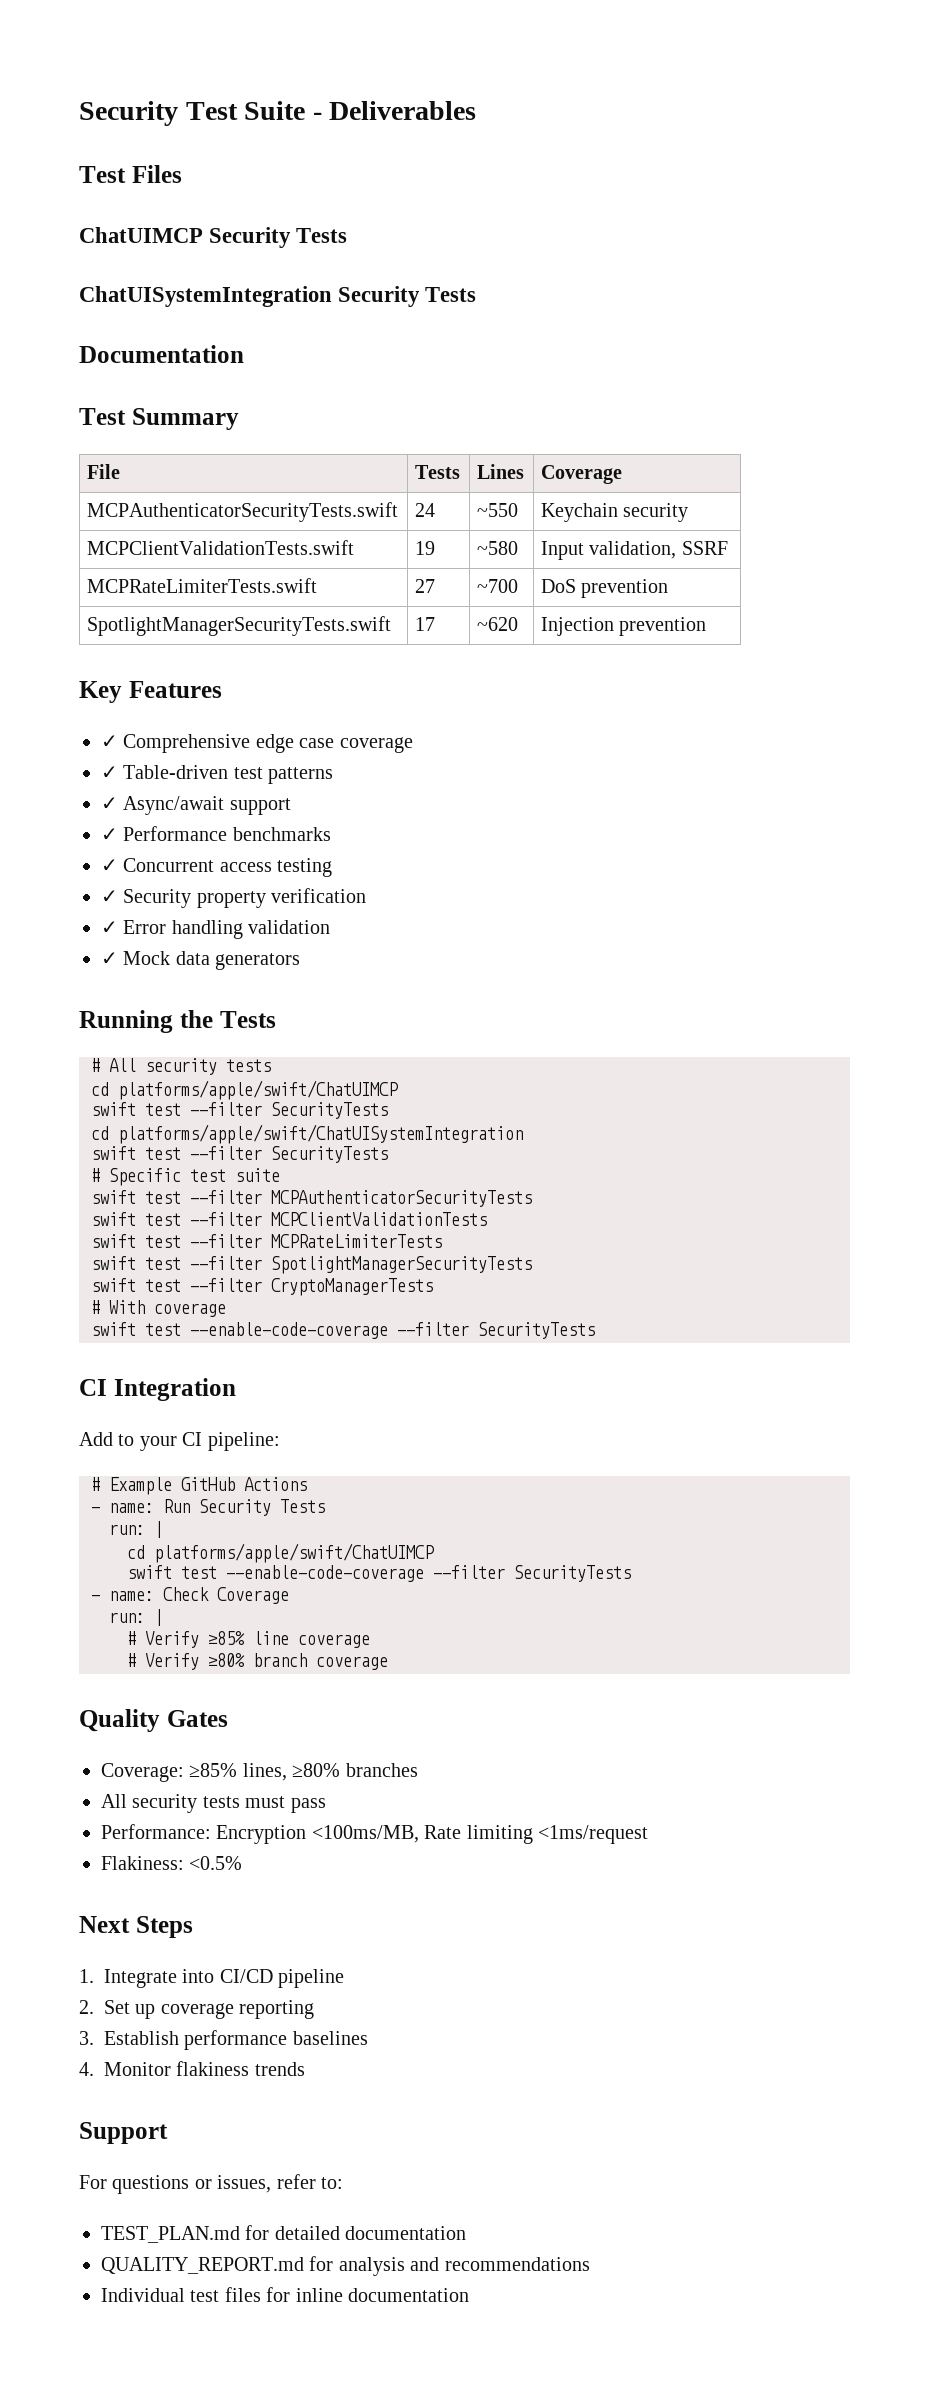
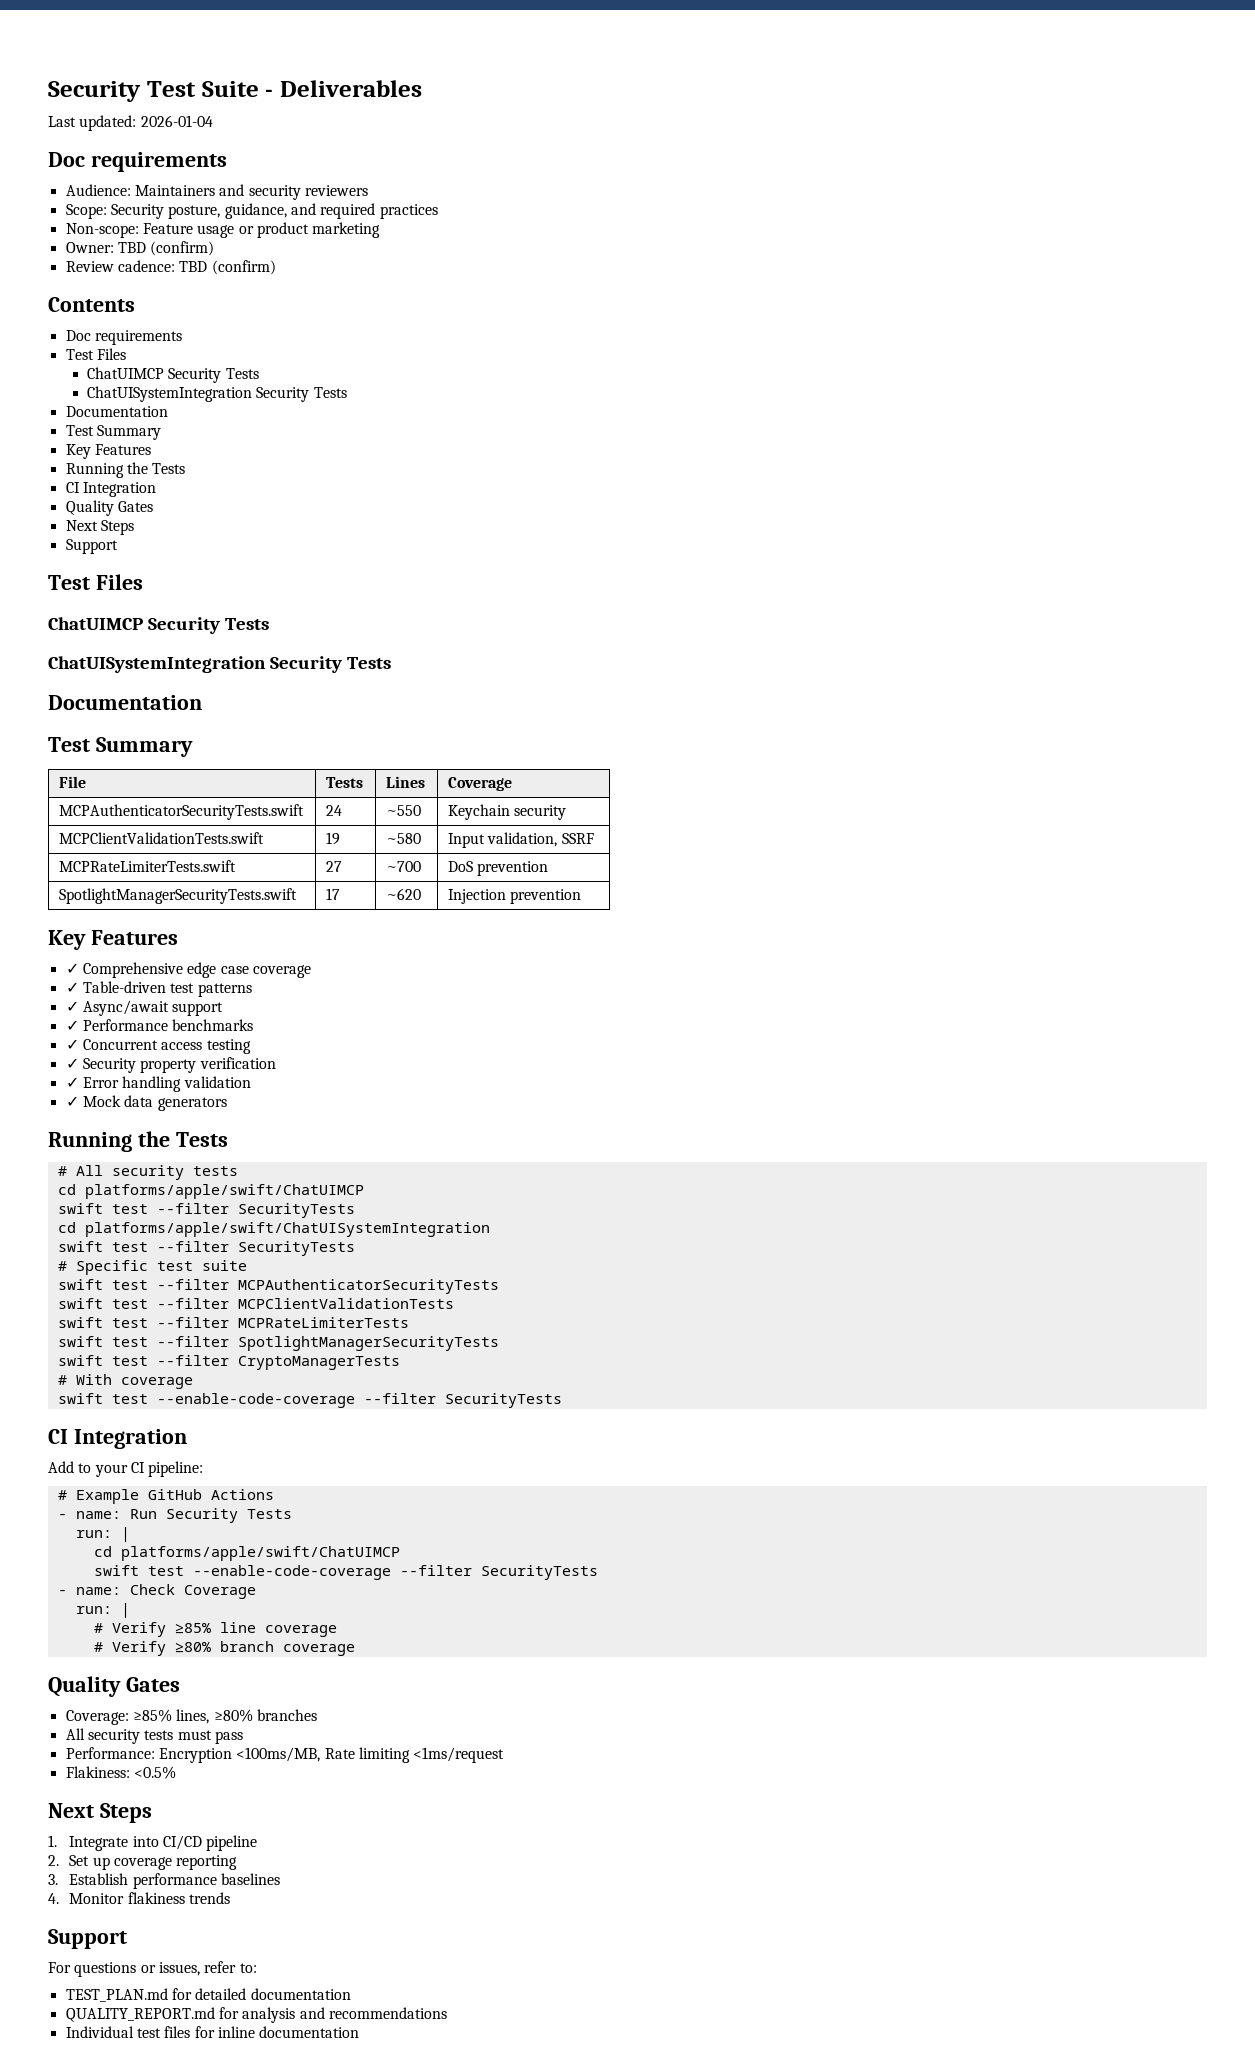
+ Last updated: 2026-01-04
+ Doc requirements
+ Audience: Maintainers and security reviewers
+ Scope: Security posture, guidance, and required practices
+ Non-scope: Feature usage or product marketing
+ Owner: TBD (confirm)
+ Review cadence: TBD (confirm)
+ Contents
+ Doc requirements
+ Test Files
+ ChatUIMCP Security Tests
+ ChatUISystemIntegration Security Tests
+ Documentation
+ Test Summary
+ Key Features
+ Running the Tests
+ CI Integration
+ Quality Gates
+ Next Steps
+ Support

